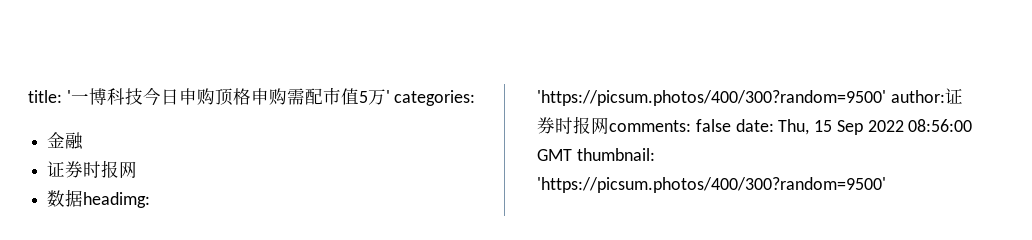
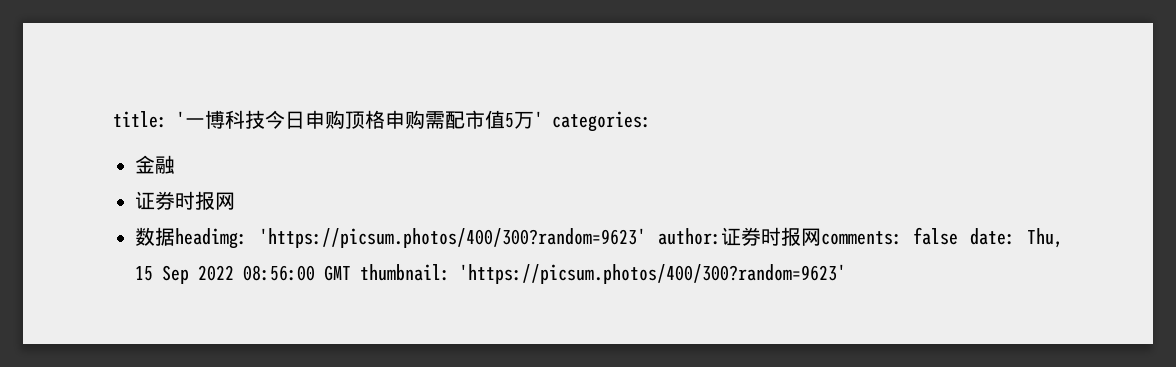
- 数据headimg: 'https://picsum.photos/400/300?random=9500' author:证券时报网comments: false date: Thu, 15 Sep 2022 08:56:00 GMT thumbnail: 'https://picsum.photos/400/300?random=9500'
+ 数据headimg: 'https://picsum.photos/400/300?random=9623' author:证券时报网comments: false date: Thu, 15 Sep 2022 08:56:00 GMT thumbnail: 'https://picsum.photos/400/300?random=9623'

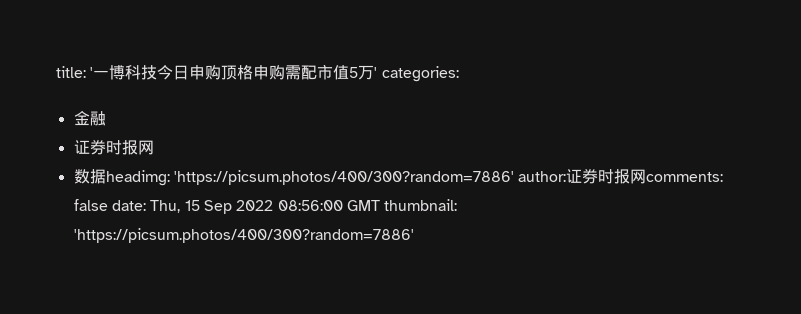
- 数据headimg: 'https://picsum.photos/400/300?random=9623' author:证券时报网comments: false date: Thu, 15 Sep 2022 08:56:00 GMT thumbnail: 'https://picsum.photos/400/300?random=9623'
+ 数据headimg: 'https://picsum.photos/400/300?random=7886' author:证券时报网comments: false date: Thu, 15 Sep 2022 08:56:00 GMT thumbnail: 'https://picsum.photos/400/300?random=7886'

